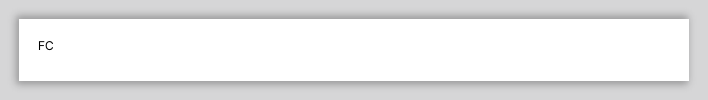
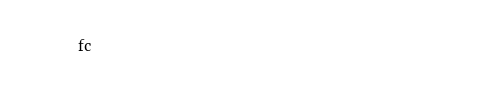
- FC
+ fc

